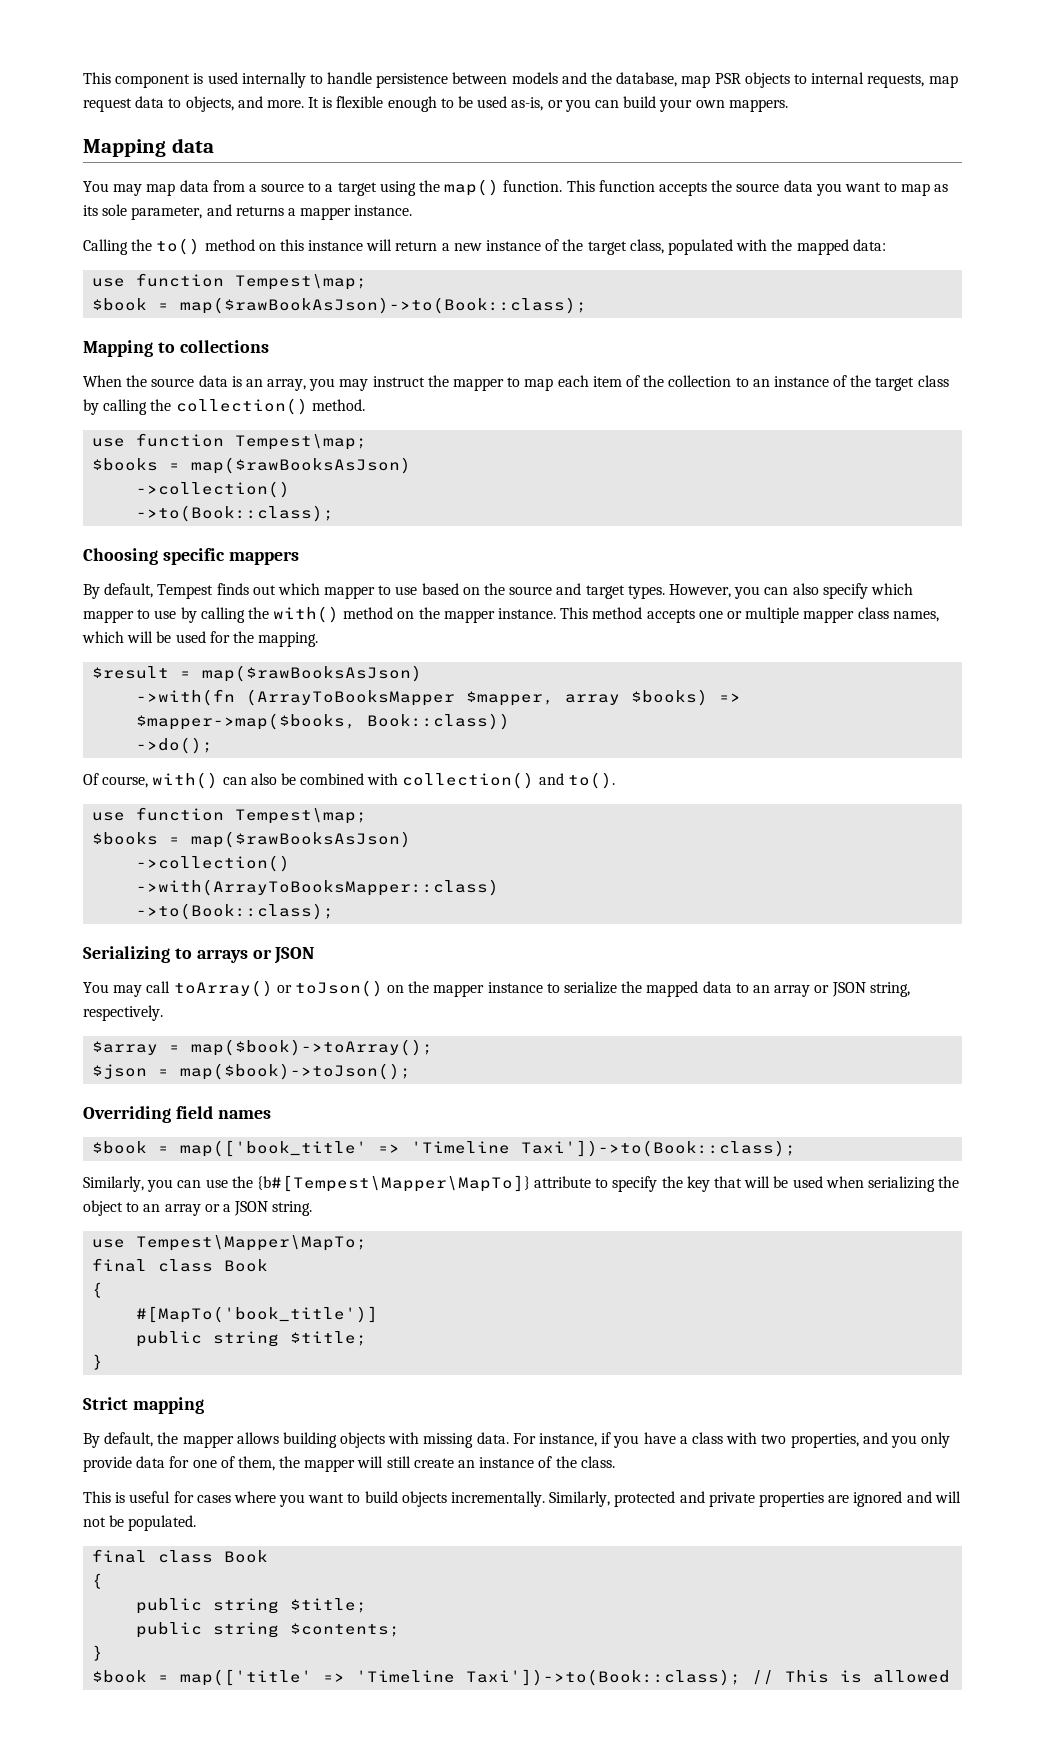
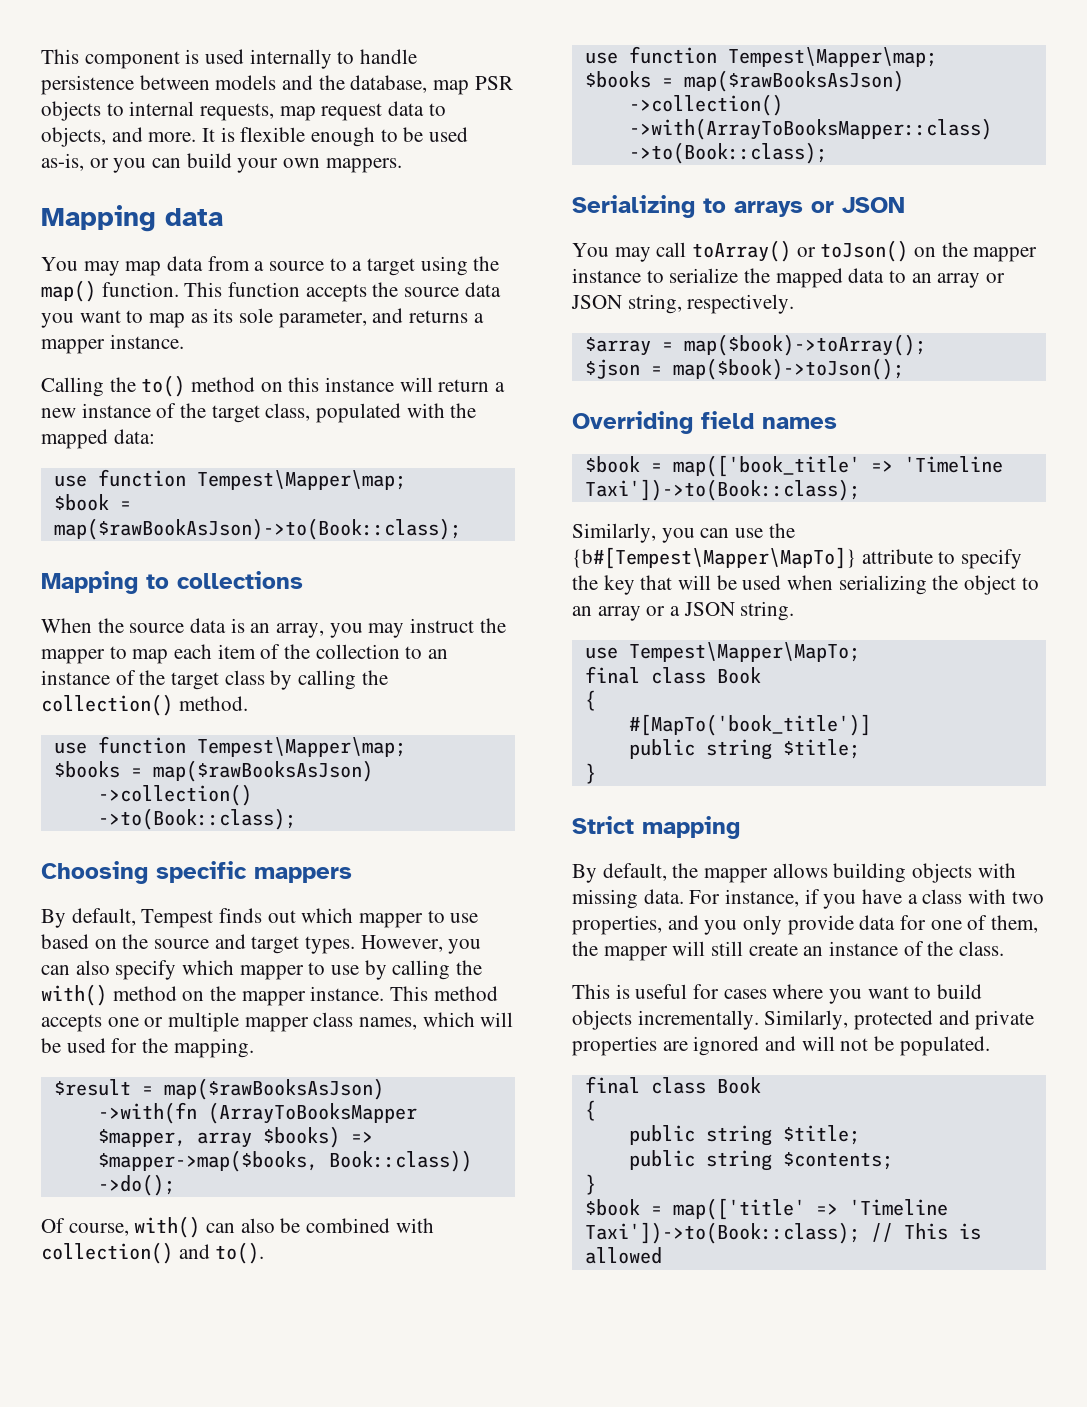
  Calling the to() method on this instance will return a new instance of the target class, populated with the mapped data:
- use function Tempest\map;
+ use function Tempest\Mapper\map;
  When the source data is an array, you may instruct the mapper to map each item of the collection to an instance of the target class by calling the collection() method.
- use function Tempest\map;
+ use function Tempest\Mapper\map;
  Of course, with() can also be combined with collection() and to().
- use function Tempest\map;
+ use function Tempest\Mapper\map;

